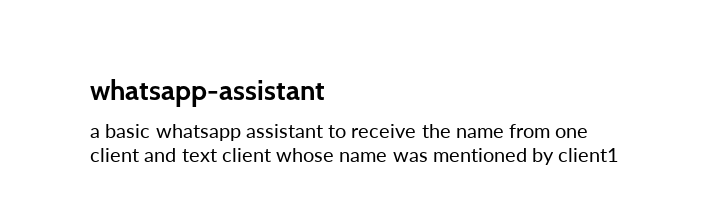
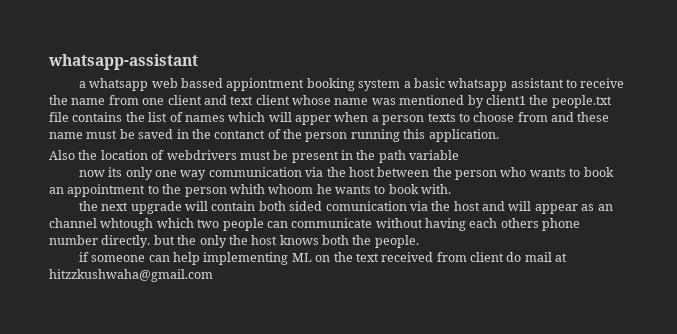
- a basic whatsapp assistant to receive the name from one client and text client whose name was mentioned by client1
+ a whatsapp web bassed appiontment booking system a basic whatsapp assistant to receive the name from one client and text client whose name was mentioned by client1 the people.txt file contains the list of names which will apper when a person texts to choose from and these name must be saved in the contanct of the person running this application.
+ Also the location of webdrivers must be present in the path variable
+ now its only one way communication via the host between the person who wants to book an appointment to the person whith whoom he wants to book with.
+ the next upgrade will contain both sided comunication via the host and will appear as an channel whtough which two people can communicate without having each others phone number directly. but the only the host knows both the people.
+ if someone can help implementing ML on the text received from client do mail at hitzzkushwaha@gmail.com

